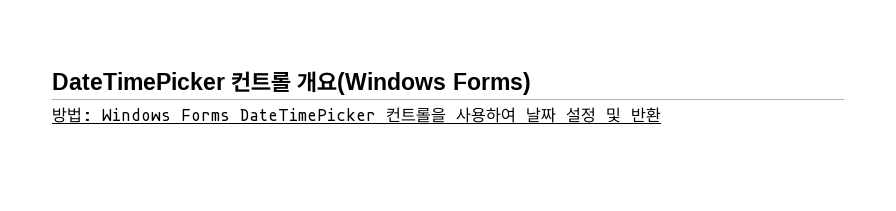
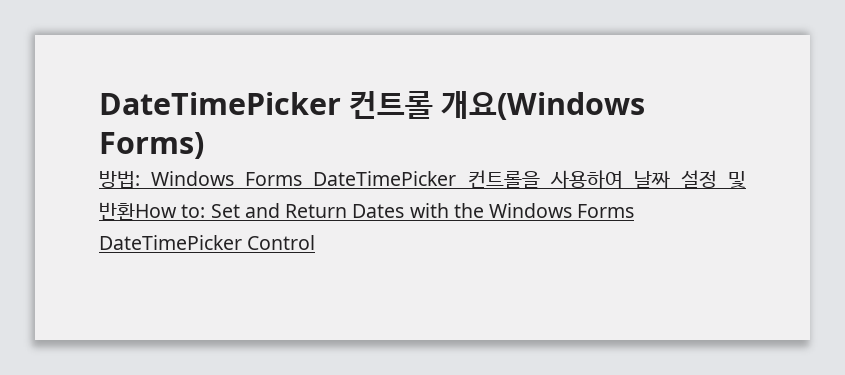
- 방법: Windows Forms DateTimePicker 컨트롤을 사용하여 날짜 설정 및 반환
+ 방법: Windows Forms DateTimePicker 컨트롤을 사용하여 날짜 설정 및 반환How to: Set and Return Dates with the Windows Forms DateTimePicker Control

